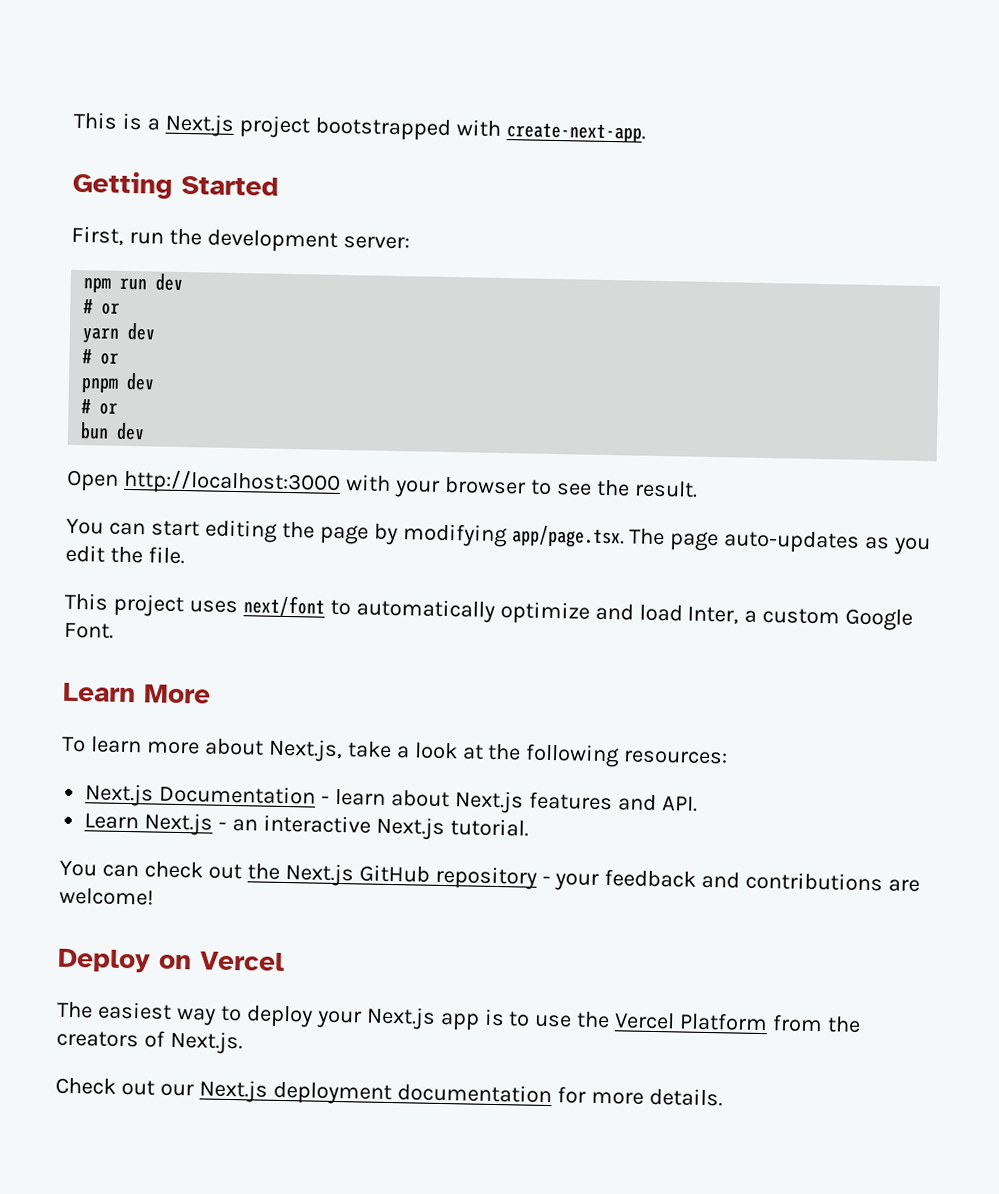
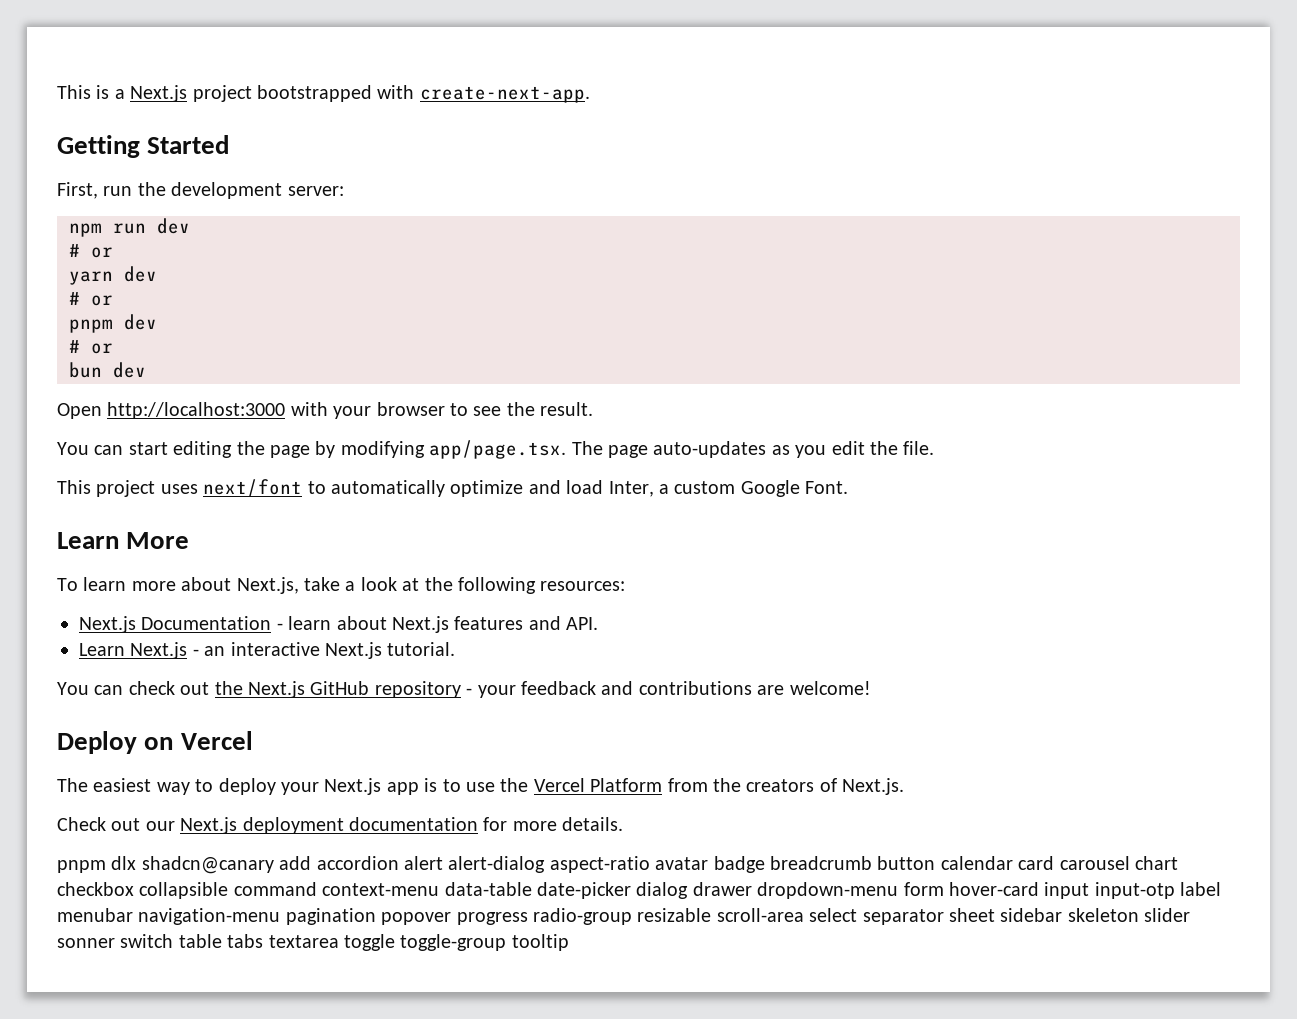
+ pnpm dlx shadcn@canary add accordion alert alert-dialog aspect-ratio avatar badge breadcrumb button calendar card carousel chart checkbox collapsible command context-menu data-table date-picker dialog drawer dropdown-menu form hover-card input input-otp label menubar navigation-menu pagination popover progress radio-group resizable scroll-area select separator sheet sidebar skeleton slider sonner switch table tabs textarea toggle toggle-group tooltip

